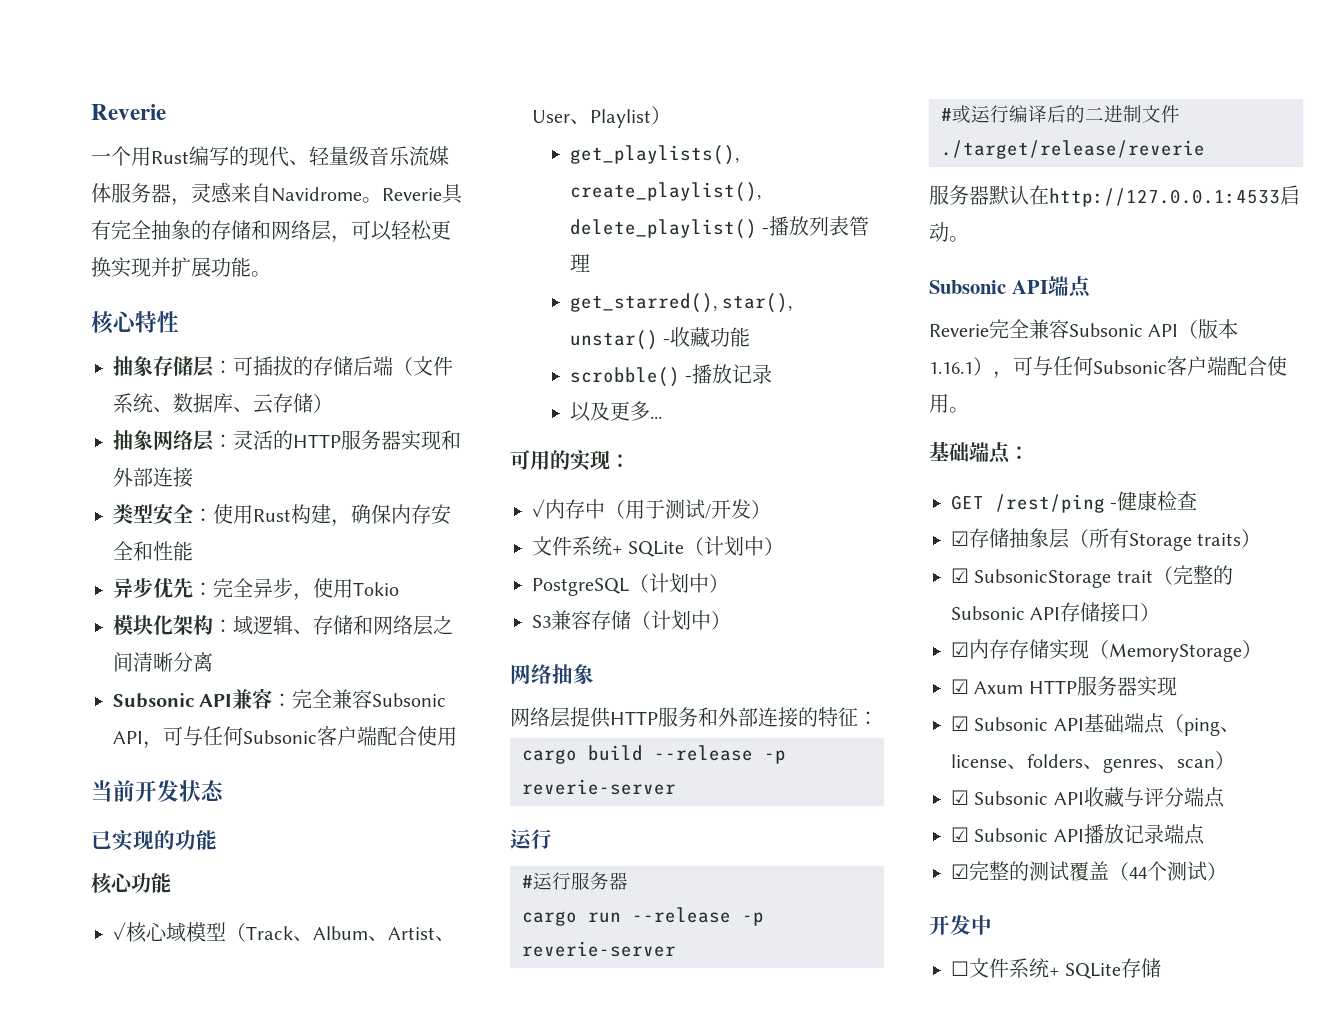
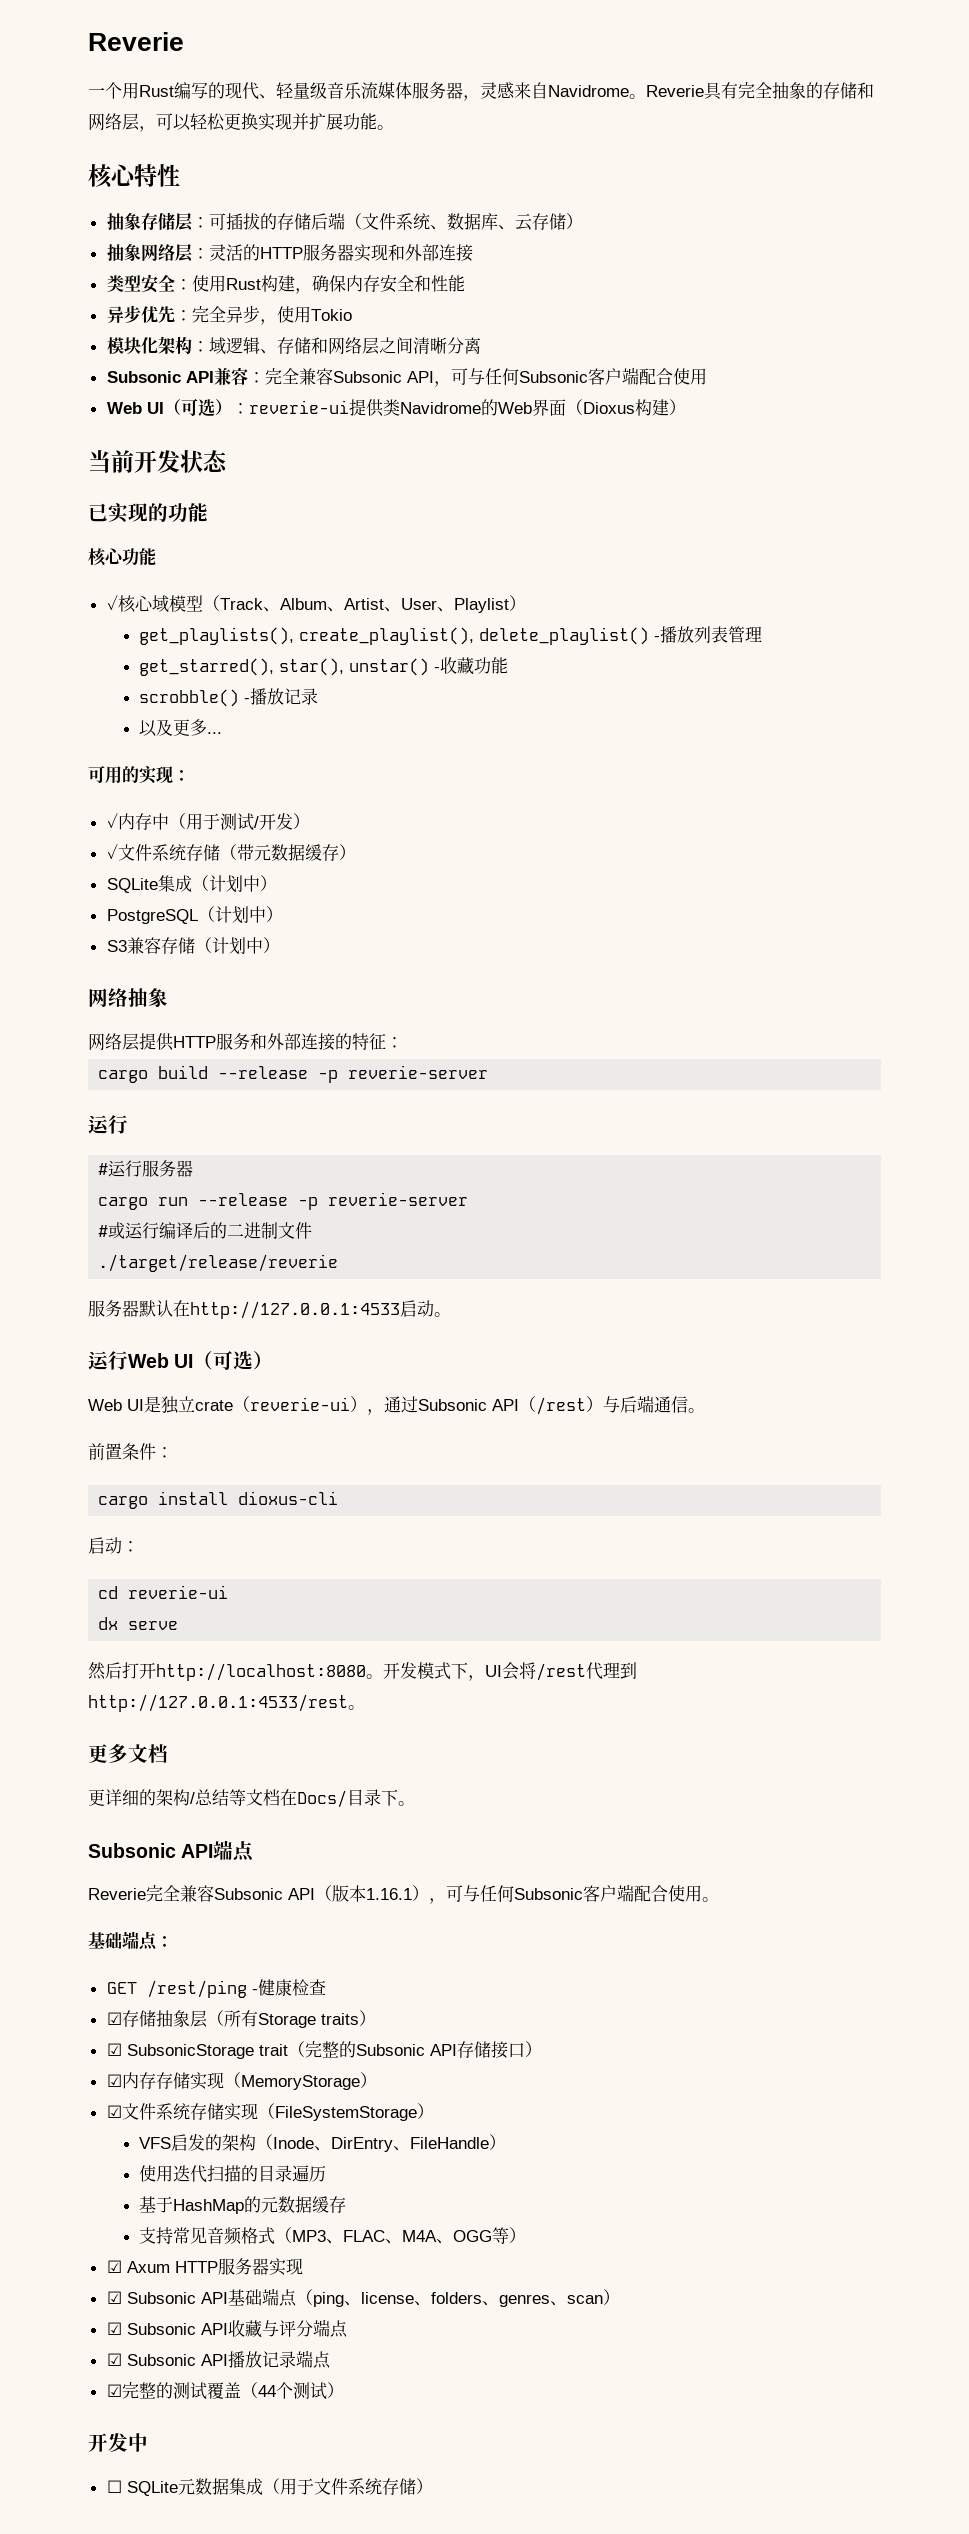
+ Web UI（可选）：reverie-ui提供类Navidrome的Web界面（Dioxus构建）
- 文件系统+ SQLite（计划中）
+ ✓文件系统存储（带元数据缓存）
+ SQLite集成（计划中）
+ 运行Web UI（可选）
+ Web UI是独立crate（reverie-ui），通过Subsonic API（/rest）与后端通信。
+ 前置条件：
+ cargo install dioxus-cli
+ 启动：
+ cd reverie-ui
+ dx serve
+ 然后打开http://localhost:8080。开发模式下，UI会将/rest代理到http://127.0.0.1:4533/rest。
+ 更多文档
+ 更详细的架构/总结等文档在Docs/目录下。
+ ☑文件系统存储实现（FileSystemStorage）
+ VFS启发的架构（Inode、DirEntry、FileHandle）
+ 使用迭代扫描的目录遍历
+ 基于HashMap的元数据缓存
+ 支持常见音频格式（MP3、FLAC、M4A、OGG等）
- ☐文件系统+ SQLite存储
+ ☐ SQLite元数据集成（用于文件系统存储）

